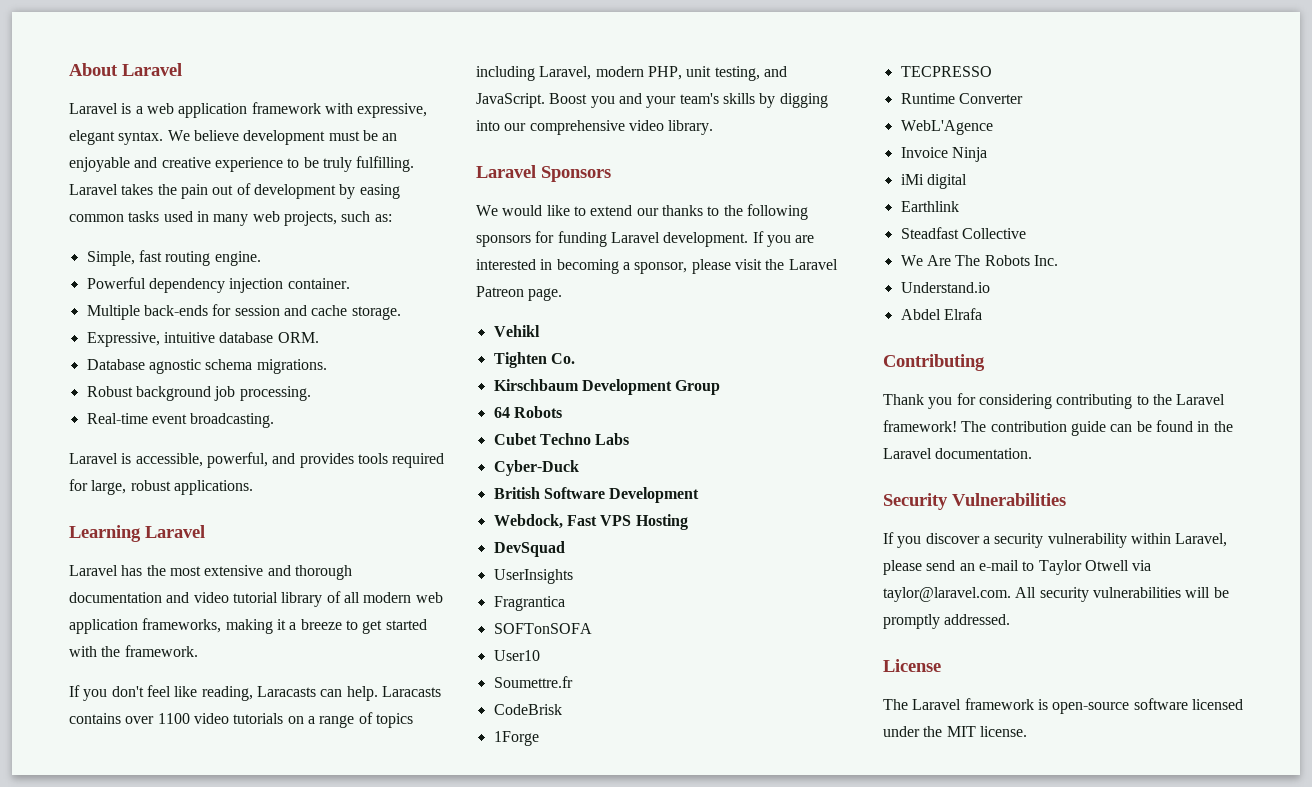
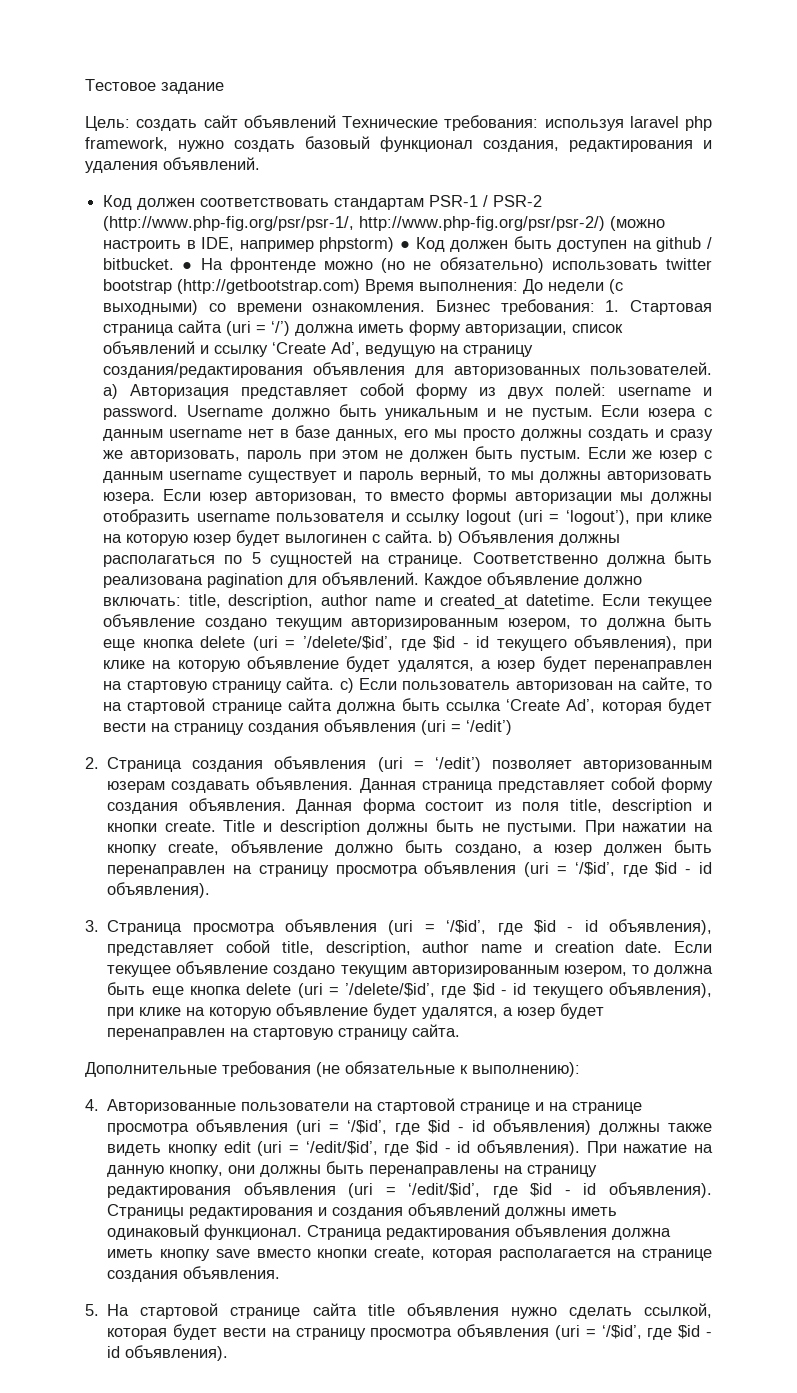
- About Laravel
- Laravel is a web application framework with expressive, elegant syntax. We believe development must be an enjoyable and creative experience to be truly fulfilling. Laravel takes the pain out of development by easing common tasks used in many web projects, such as:
- Simple, fast routing engine.
- Powerful dependency injection container.
- Multiple back-ends for session and cache storage.
- Expressive, intuitive database ORM.
- Database agnostic schema migrations.
- Robust background job processing.
- Real-time event broadcasting.
- Laravel is accessible, powerful, and provides tools required for large, robust applications.
- Learning Laravel
- Laravel has the most extensive and thorough documentation and video tutorial library of all modern web application frameworks, making it a breeze to get started with the framework.
- If you don't feel like reading, Laracasts can help. Laracasts contains over 1100 video tutorials on a range of topics including Laravel, modern PHP, unit testing, and JavaScript. Boost you and your team's skills by digging into our comprehensive video library.
- Laravel Sponsors
- We would like to extend our thanks to the following sponsors for funding Laravel development. If you are interested in becoming a sponsor, please visit the Laravel Patreon page.
- Vehikl
- Tighten Co.
- Kirschbaum Development Group
- 64 Robots
- Cubet Techno Labs
- Cyber-Duck
- British Software Development
- Webdock, Fast VPS Hosting
- DevSquad
- UserInsights
- Fragrantica
- SOFTonSOFA
- User10
- Soumettre.fr
- CodeBrisk
- 1Forge
- TECPRESSO
- Runtime Converter
- WebL'Agence
- Invoice Ninja
- iMi digital
- Earthlink
- Steadfast Collective
- We Are The Robots Inc.
- Understand.io
- Abdel Elrafa
- Contributing
- Thank you for considering contributing to the Laravel framework! The contribution guide can be found in the Laravel documentation.
- Security Vulnerabilities
- If you discover a security vulnerability within Laravel, please send an e-mail to Taylor Otwell via taylor@laravel.com. All security vulnerabilities will be promptly addressed.
- License
- The Laravel framework is open-source software licensed under the MIT license.
+ Тестовое задание
+ Цель: создать сайт объявлений Технические требования: используя laravel php framework, нужно создать базовый функционал создания, редактирования и удаления объявлений.
+ Код должен соответствовать стандартам PSR-1 / PSR-2 (http://www.php-fig.org/psr/psr-1/, http://www.php-fig.org/psr/psr-2/) (можно настроить в IDE, например phpstorm) ● Код должен быть доступен на github / bitbucket. ● На фронтенде можно (но не обязательно) использовать twitter bootstrap (http://getbootstrap.com) Время выполнения: До недели (с выходными) со времени ознакомления. Бизнес требования: 1. Стартовая страница сайта (uri = ‘/’) должна иметь форму авторизации, список объявлений и ссылку ‘Create Ad’, ведущую на страницу создания/редактирования объявления для авторизованных пользователей. a) Авторизация представляет собой форму из двух полей: username и password. Username должно быть уникальным и не пустым. Если юзера с данным username нет в базе данных, его мы просто должны создать и сразу же авторизовать, пароль при этом не должен быть пустым. Если же юзер c данным username существует и пароль верный, то мы должны авторизовать юзера. Если юзер авторизован, то вместо формы авторизации мы должны отобразить username пользователя и ссылку logout (uri = ‘logout’), при клике на которую юзер будет вылогинен с сайта. b) Объявления должны располагаться по 5 сущностей на странице. Соответственно должна быть реализована pagination для объявлений. Каждое объявление должно включать: title, description, author name и created_at datetime. Если текущее объявление создано текущим авторизированным юзером, то должна быть еще кнопка delete (uri = ’/delete/$id’, где $id - id текущего объявления), при клике на которую объявление будет удалятся, а юзер будет перенаправлен на стартовую страницу сайта. c) Если пользователь авторизован на сайте, то на стартовой странице сайта должна быть ссылка ‘Create Ad’, которая будет вести на страницу создания объявления (uri = ‘/edit’)
+ 2. Страница создания объявления (uri = ‘/edit’) позволяет авторизованным юзерам создавать объявления. Данная страница представляет собой форму создания объявления. Данная форма состоит из поля title, description и кнопки create. Title и description должны быть не пустыми. При нажатии на кнопку create, объявление должно быть создано, а юзер должен быть перенаправлен на страницу просмотра объявления (uri = ‘/$id’, где $id - id объявления).
+ 3. Страница просмотра объявления (uri = ‘/$id’, где $id - id объявления), представляет собой title, description, author name и creation date. Если текущее объявление создано текущим авторизированным юзером, то должна быть еще кнопка delete (uri = ’/delete/$id’, где $id - id текущего объявления), при клике на которую объявление будет удалятся, а юзер будет перенаправлен на стартовую страницу сайта.
+ Дополнительные требования (не обязательные к выполнению):
+ 4. Авторизованные пользователи на стартовой странице и на странице просмотра объявления (uri = ‘/$id’, где $id - id объявления) должны также видеть кнопку edit (uri = ‘/edit/$id’, где $id - id объявления). При нажатие на данную кнопку, они должны быть перенаправлены на страницу редактирования объявления (uri = ‘/edit/$id’, где $id - id объявления). Страницы редактирования и создания объявлений должны иметь одинаковый функционал. Страница редактирования объявления должна иметь кнопку save вместо кнопки create, которая располагается на странице создания объявления.
+ 5. На стартовой странице сайта title объявления нужно сделать ссылкой, которая будет вести на страницу просмотра объявления (uri = ‘/$id’, где $id - id объявления).

